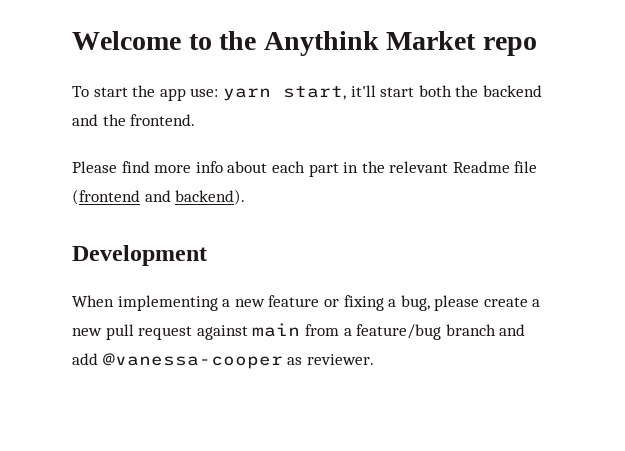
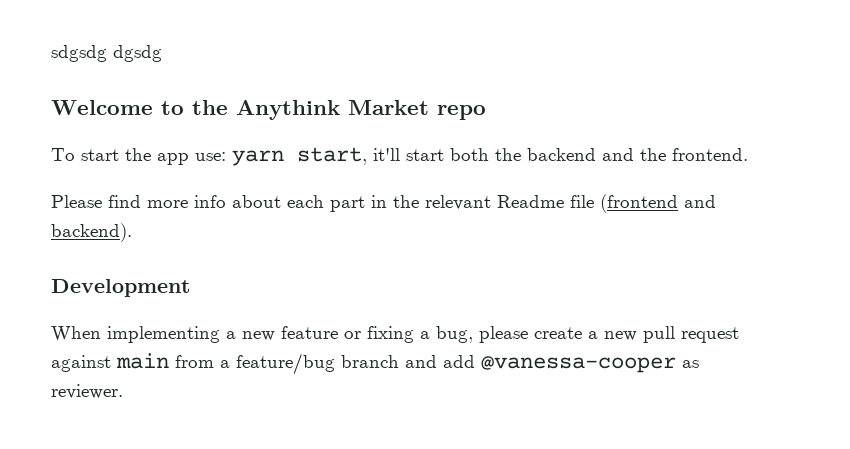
+ sdgsdg dgsdg

